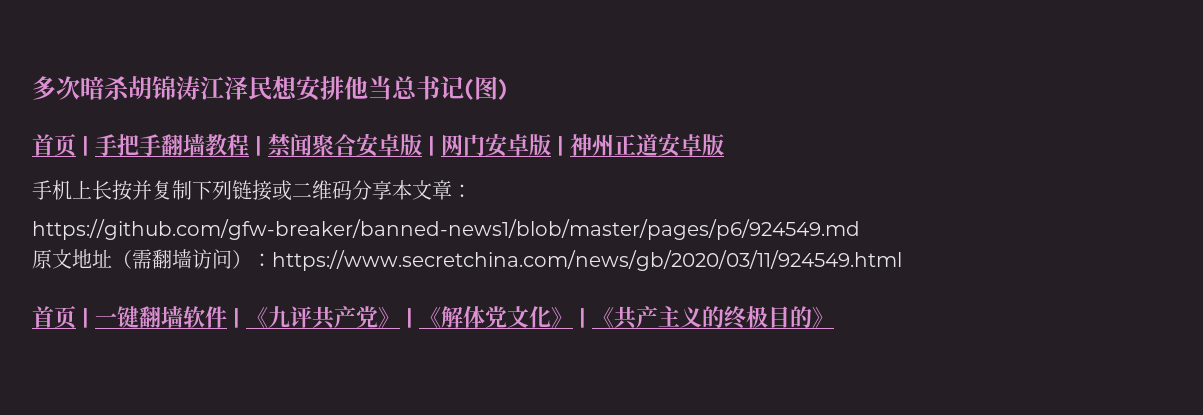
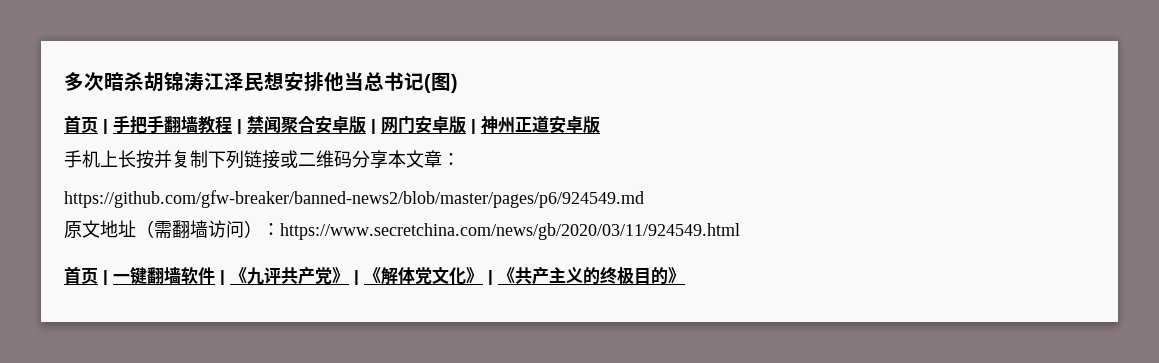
- https://github.com/gfw-breaker/banned-news1/blob/master/pages/p6/924549.md
+ https://github.com/gfw-breaker/banned-news2/blob/master/pages/p6/924549.md

